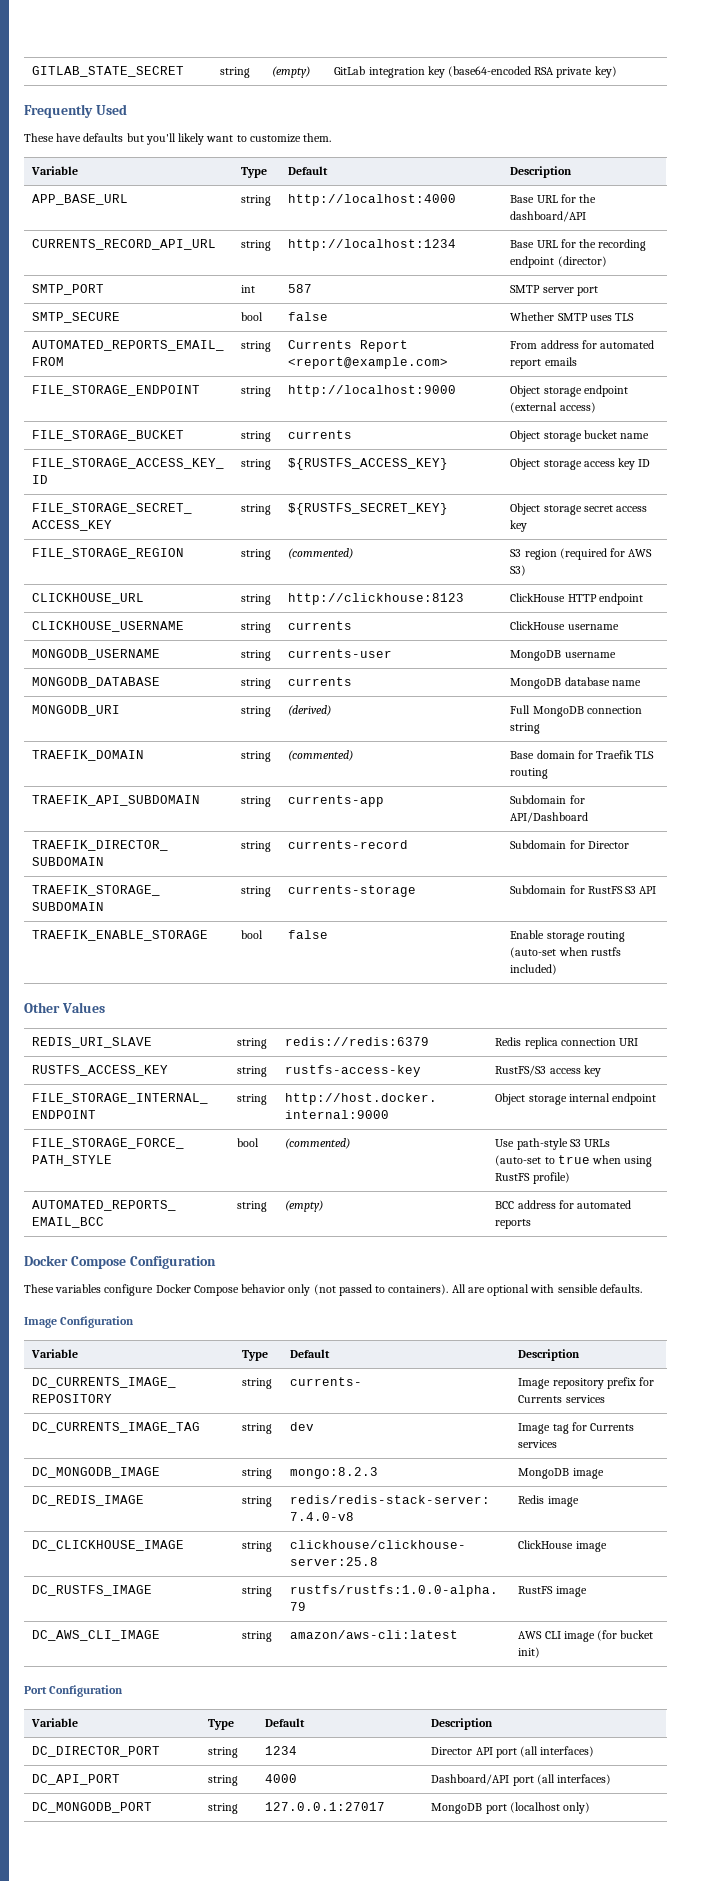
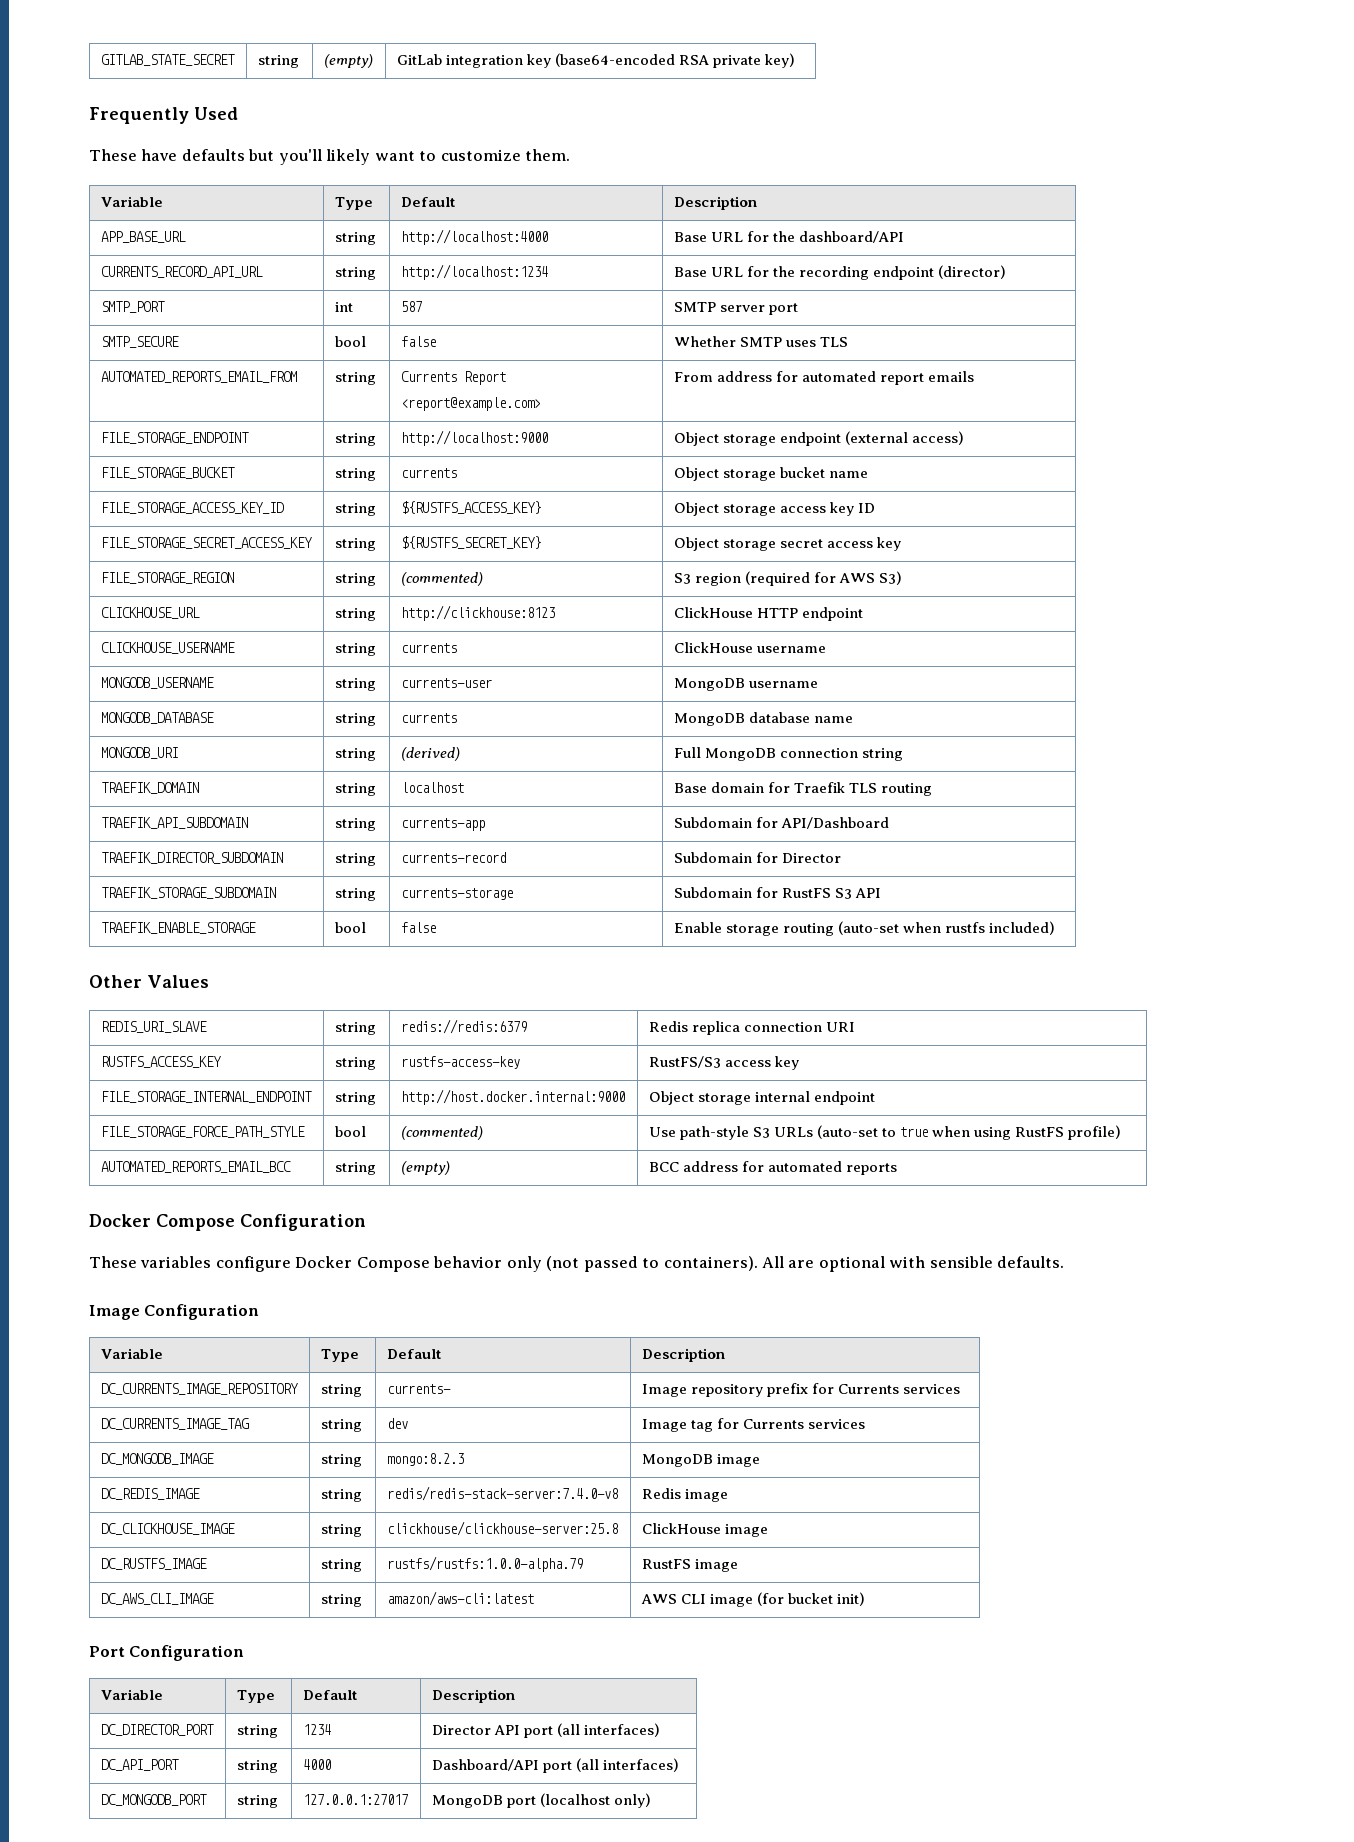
- TRAEFIK_DOMAIN | string | (commented) | Base domain for Traefik TLS routing
+ TRAEFIK_DOMAIN | string | localhost | Base domain for Traefik TLS routing

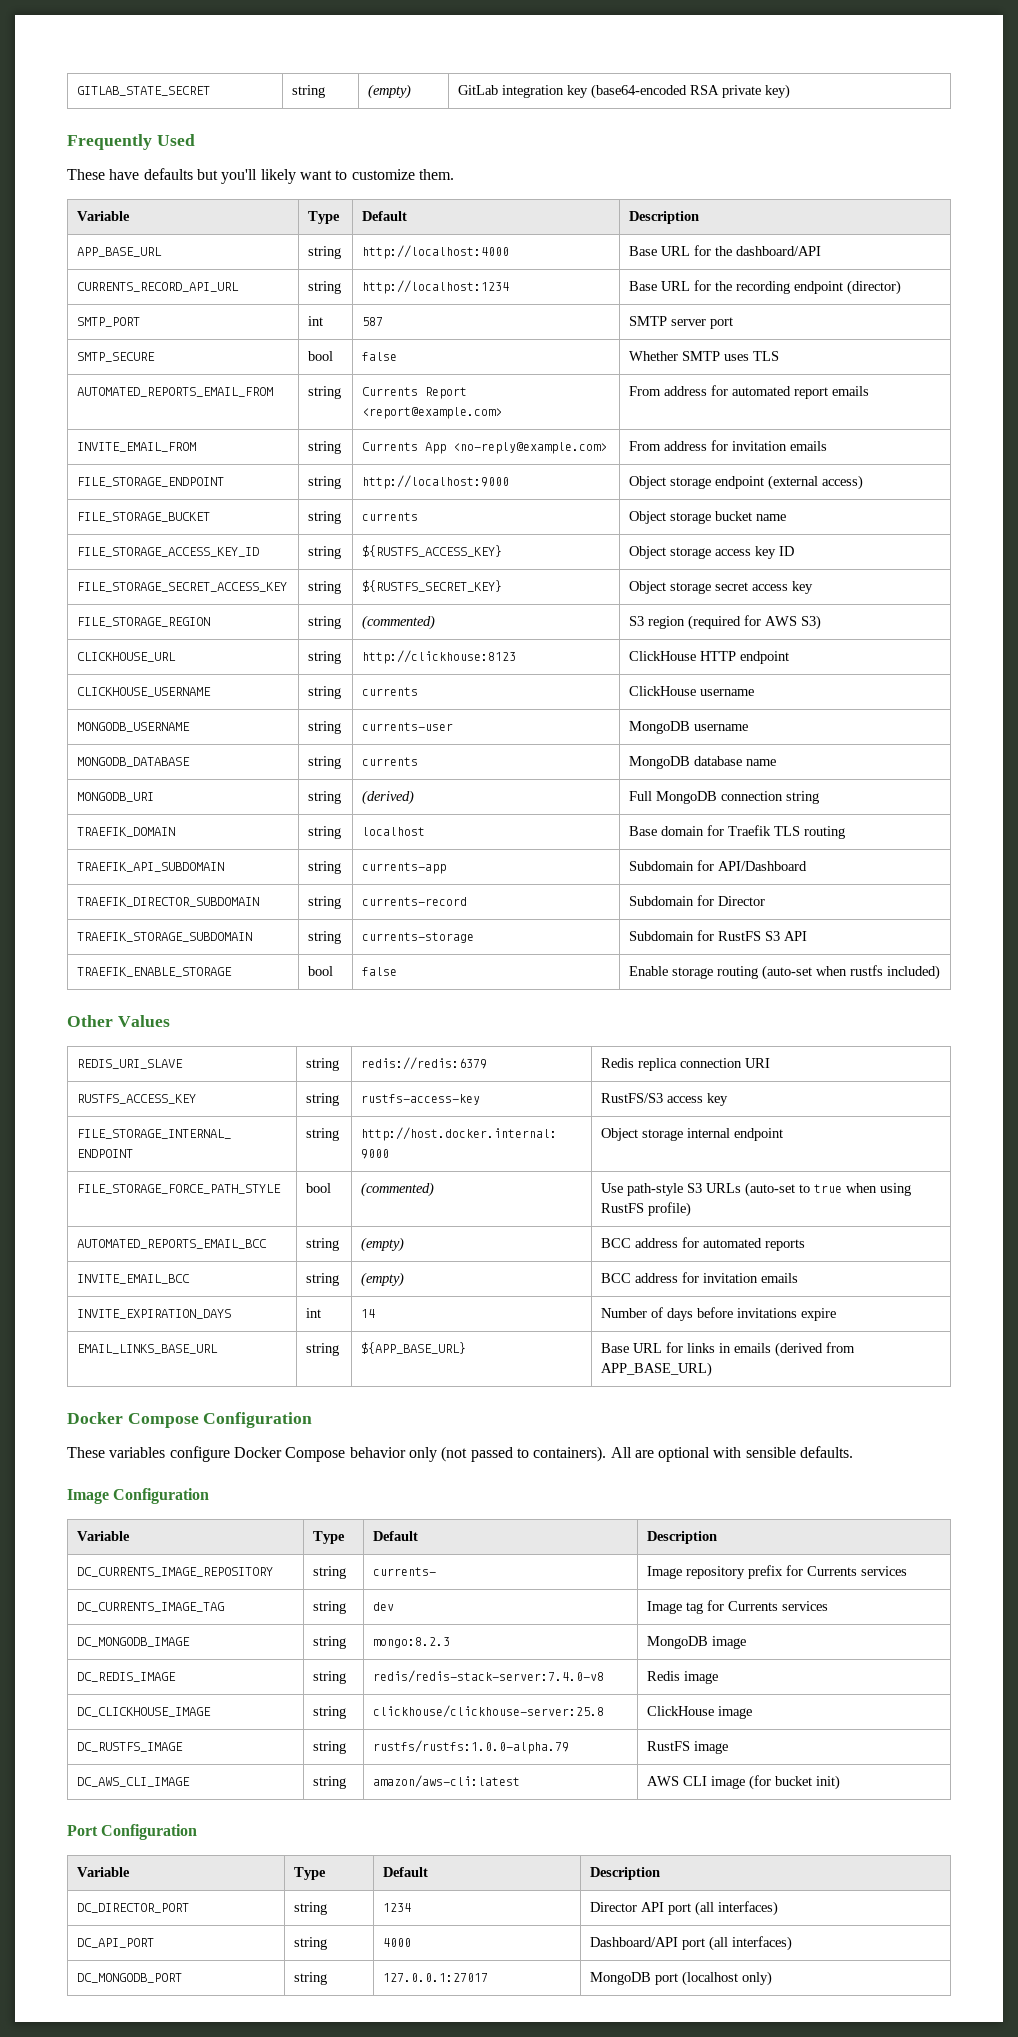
+ INVITE_EMAIL_FROM | string | Currents App <no-reply@example.com> | From address for invitation emails
+ INVITE_EMAIL_BCC | string | (empty) | BCC address for invitation emails
+ INVITE_EXPIRATION_DAYS | int | 14 | Number of days before invitations expire
+ EMAIL_LINKS_BASE_URL | string | ${APP_BASE_URL} | Base URL for links in emails (derived from APP_BASE_URL)

